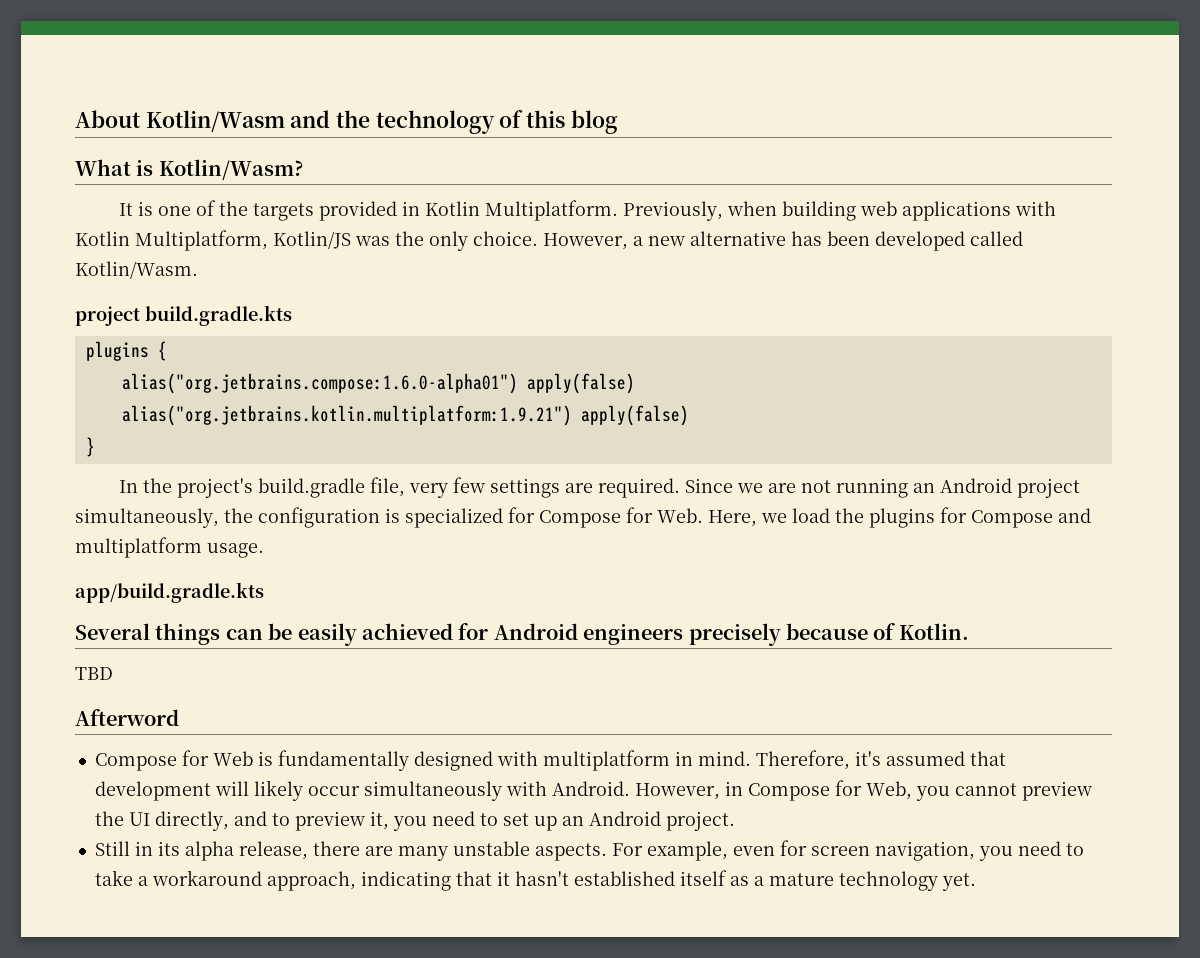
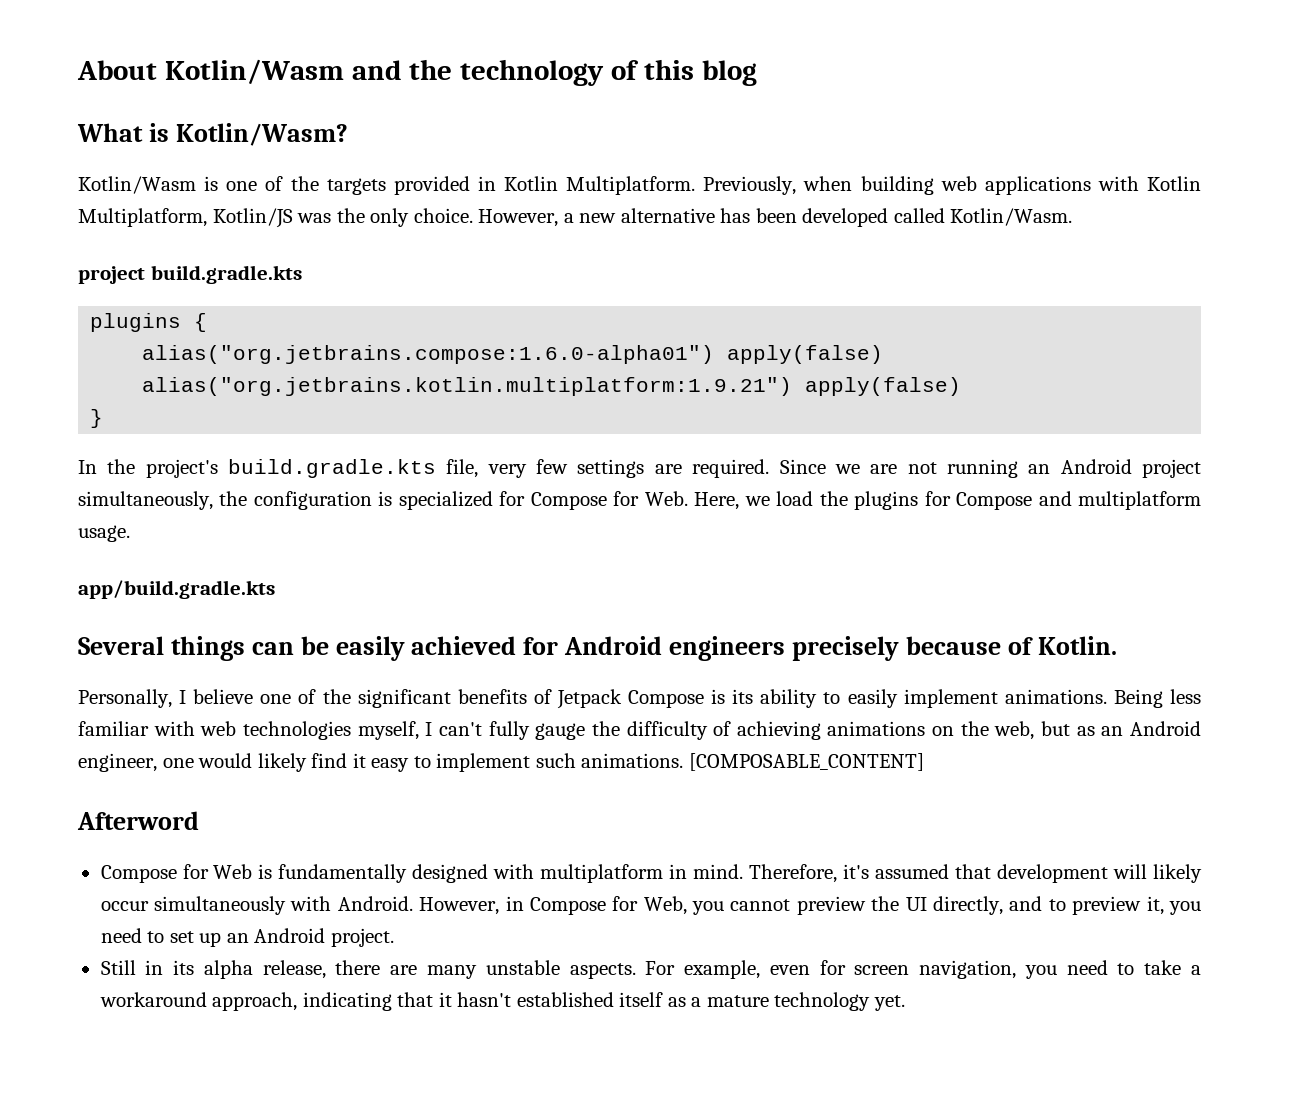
- It is one of the targets provided in Kotlin Multiplatform.
+ Kotlin/Wasm is one of the targets provided in Kotlin Multiplatform.
- In the project's build.gradle file, very few settings are required.
+ In the project's build.gradle.kts file, very few settings are required.
- TBD
+ Personally, I believe one of the significant benefits of Jetpack Compose is its ability to easily implement animations. Being less familiar with web technologies myself, I can't fully gauge the difficulty of achieving animations on the web, but as an Android engineer, one would likely find it easy to implement such animations. [COMPOSABLE_CONTENT]

